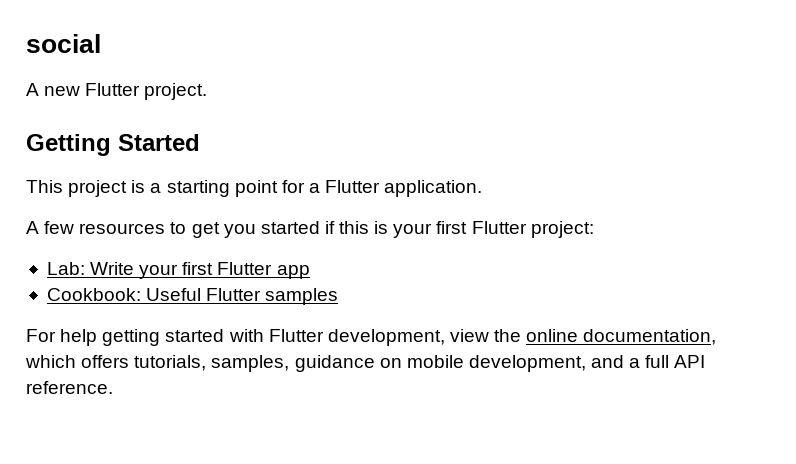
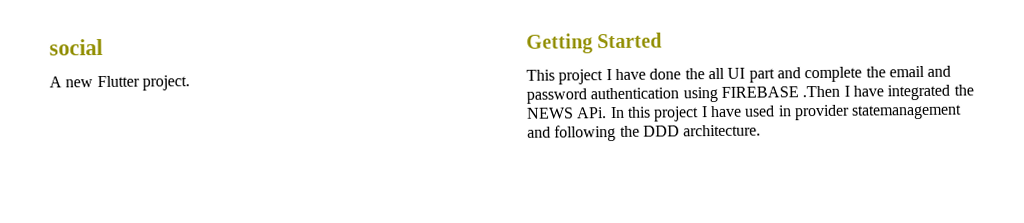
- This project is a starting point for a Flutter application.
- A few resources to get you started if this is your first Flutter project:
- Lab: Write your first Flutter app
- Cookbook: Useful Flutter samples
- For help getting started with Flutter development, view the online documentation, which offers tutorials, samples, guidance on mobile development, and a full API reference.
+ This project I have done the all UI part and complete the email and password authentication using FIREBASE .Then I have integrated the NEWS APi. In this project I have used in provider statemanagement and following the DDD architecture.

